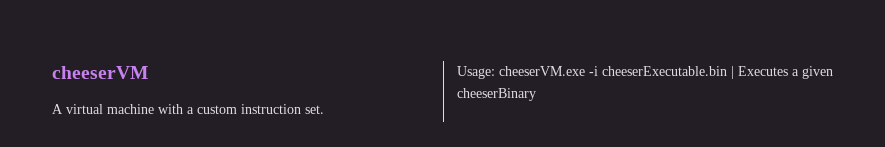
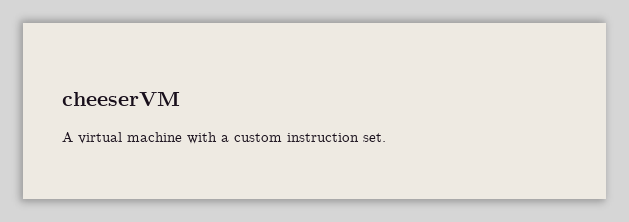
- Usage: cheeserVM.exe -i cheeserExecutable.bin | Executes a given cheeserBinary

